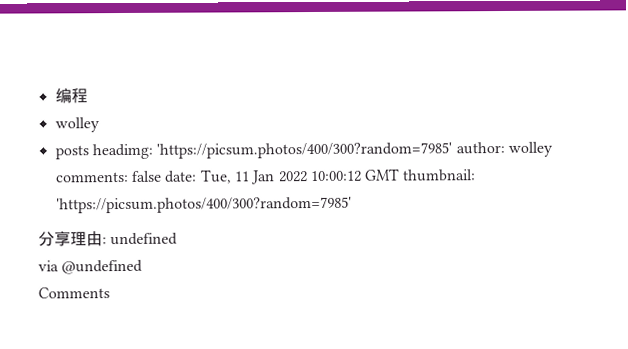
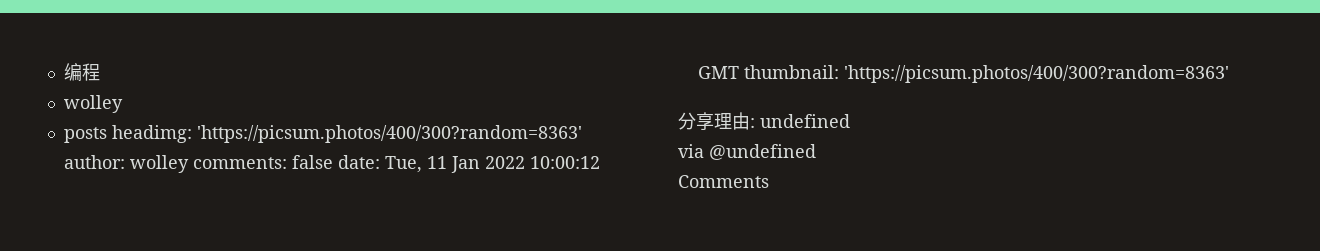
- posts headimg: 'https://picsum.photos/400/300?random=7985' author: wolley comments: false date: Tue, 11 Jan 2022 10:00:12 GMT thumbnail: 'https://picsum.photos/400/300?random=7985'
+ posts headimg: 'https://picsum.photos/400/300?random=8363' author: wolley comments: false date: Tue, 11 Jan 2022 10:00:12 GMT thumbnail: 'https://picsum.photos/400/300?random=8363'

